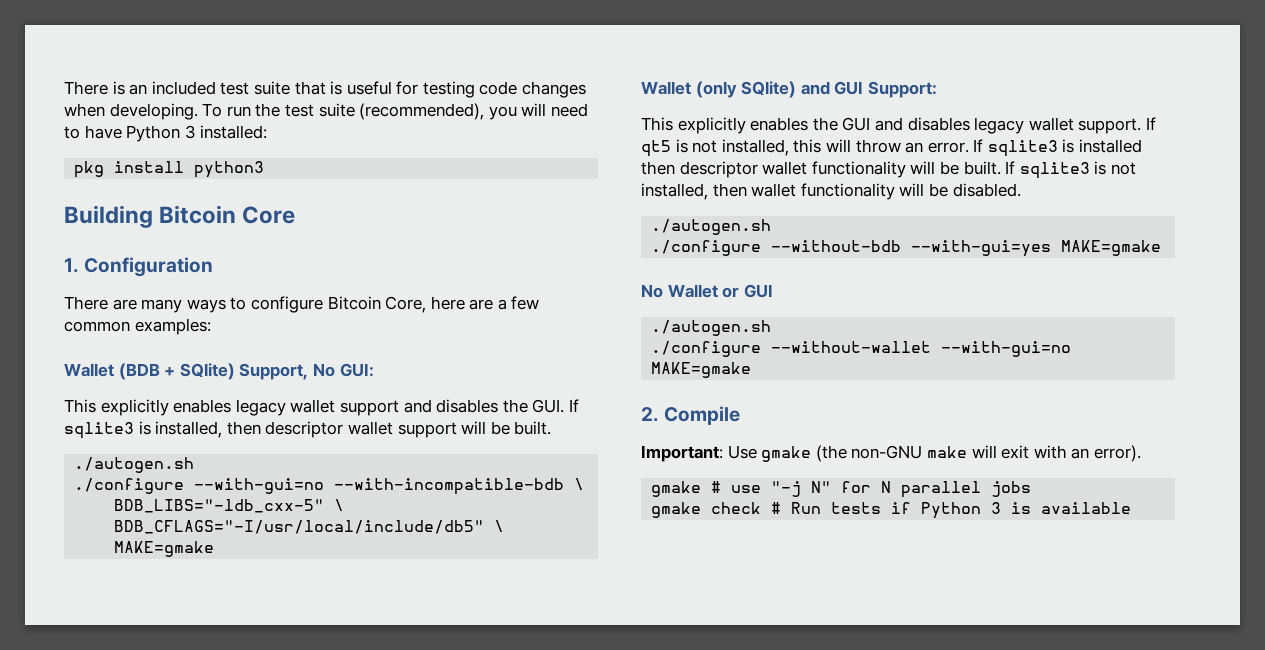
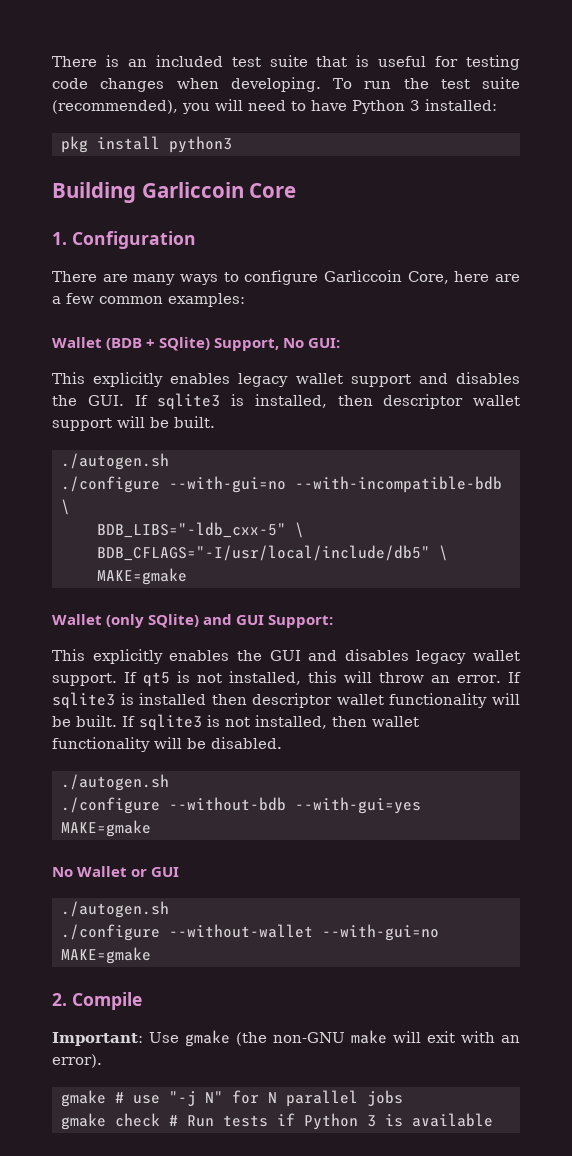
- Building Bitcoin Core
+ Building Garliccoin Core
- There are many ways to configure Bitcoin Core, here are a few common examples:
+ There are many ways to configure Garliccoin Core, here are a few common examples:

